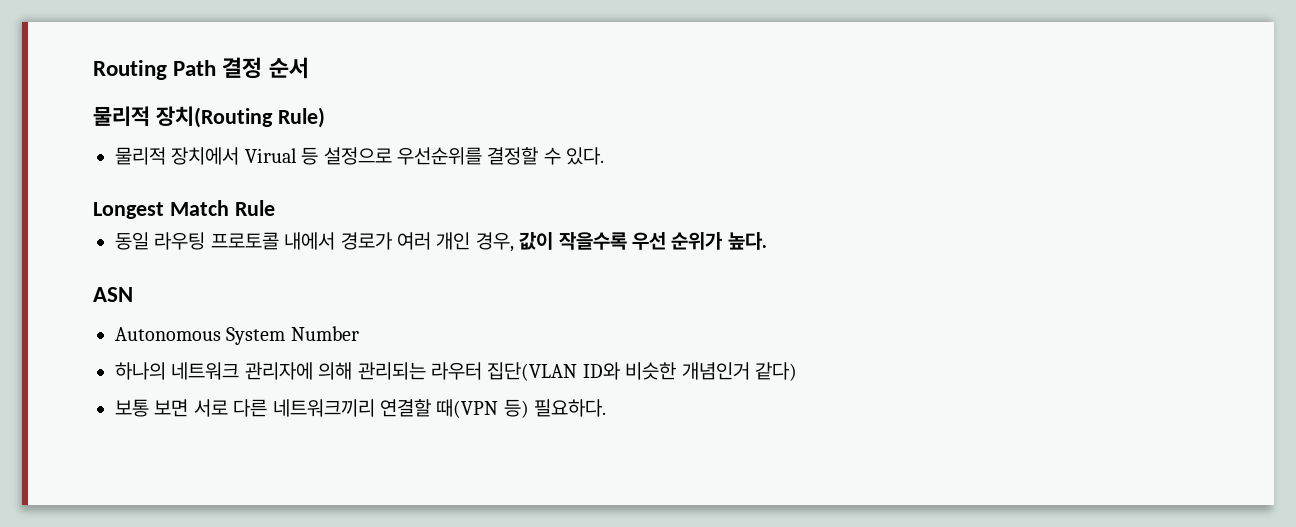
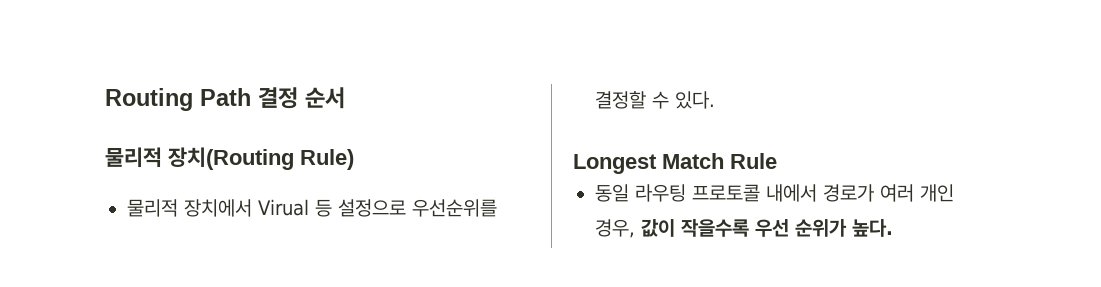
- ASN
- Autonomous System Number
- 하나의 네트워크 관리자에 의해 관리되는 라우터 집단(VLAN ID와 비슷한 개념인거 같다)
- 보통 보면 서로 다른 네트워크끼리 연결할 때(VPN 등) 필요하다.

